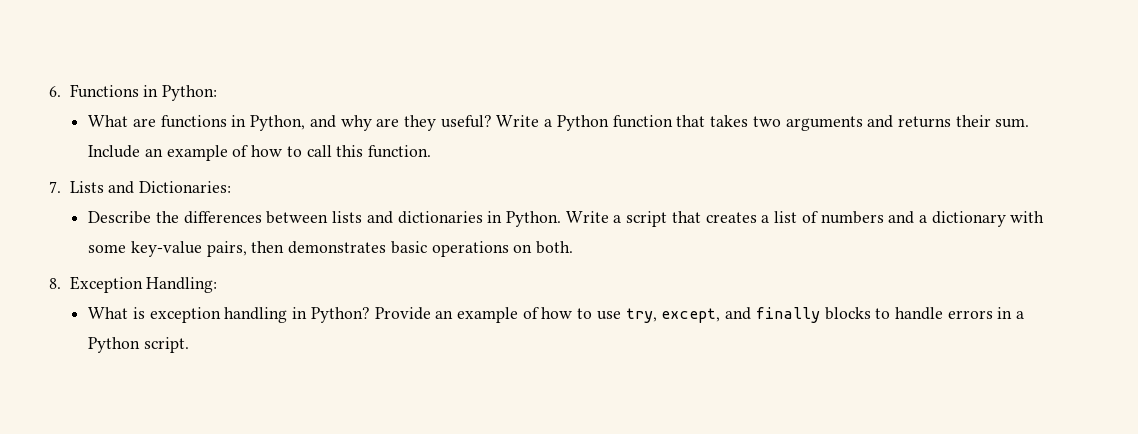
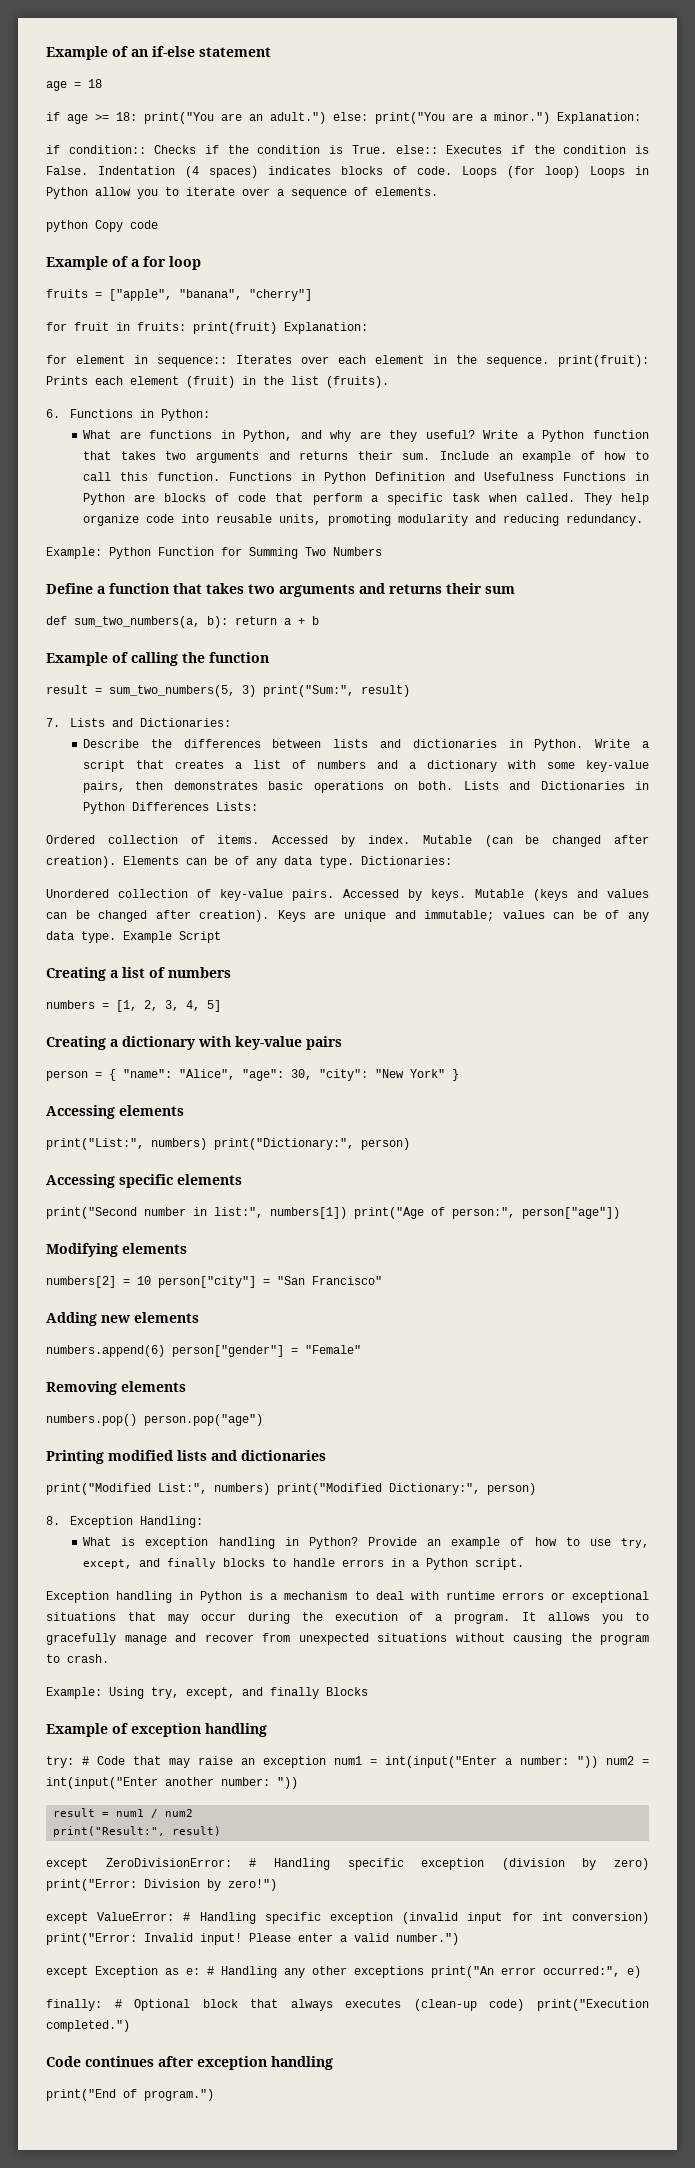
+ Example of an if-else statement
+ age = 18
+ if age >= 18: print("You are an adult.") else: print("You are a minor.") Explanation:
+ if condition:: Checks if the condition is True. else:: Executes if the condition is False. Indentation (4 spaces) indicates blocks of code. Loops (for loop) Loops in Python allow you to iterate over a sequence of elements.
+ python Copy code
+ Example of a for loop
+ fruits = ["apple", "banana", "cherry"]
+ for fruit in fruits: print(fruit) Explanation:
+ for element in sequence:: Iterates over each element in the sequence. print(fruit): Prints each element (fruit) in the list (fruits).
+ Functions in Python Definition and Usefulness Functions in Python are blocks of code that perform a specific task when called. They help organize code into reusable units, promoting modularity and reducing redundancy.
+ Example: Python Function for Summing Two Numbers
+ Define a function that takes two arguments and returns their sum
+ def sum_two_numbers(a, b): return a + b
+ Example of calling the function
+ result = sum_two_numbers(5, 3) print("Sum:", result)
+ Lists and Dictionaries in Python Differences Lists:
+ Ordered collection of items. Accessed by index. Mutable (can be changed after creation). Elements can be of any data type. Dictionaries:
+ Unordered collection of key-value pairs. Accessed by keys. Mutable (keys and values can be changed after creation). Keys are unique and immutable; values can be of any data type. Example Script
+ Creating a list of numbers
+ numbers = [1, 2, 3, 4, 5]
+ Creating a dictionary with key-value pairs
+ person = { "name": "Alice", "age": 30, "city": "New York" }
+ Accessing elements
+ print("List:", numbers) print("Dictionary:", person)
+ Accessing specific elements
+ print("Second number in list:", numbers[1]) print("Age of person:", person["age"])
+ Modifying elements
+ numbers[2] = 10 person["city"] = "San Francisco"
+ Adding new elements
+ numbers.append(6) person["gender"] = "Female"
+ Removing elements
+ numbers.pop() person.pop("age")
+ Printing modified lists and dictionaries
+ print("Modified List:", numbers) print("Modified Dictionary:", person)
+ Exception handling in Python is a mechanism to deal with runtime errors or exceptional situations that may occur during the execution of a program. It allows you to gracefully manage and recover from unexpected situations without causing the program to crash.
+ Example: Using try, except, and finally Blocks
+ Example of exception handling
+ try: # Code that may raise an exception num1 = int(input("Enter a number: ")) num2 = int(input("Enter another number: "))
+ result = num1 / num2
+ print("Result:", result)
+ except ZeroDivisionError: # Handling specific exception (division by zero) print("Error: Division by zero!")
+ except ValueError: # Handling specific exception (invalid input for int conversion) print("Error: Invalid input! Please enter a valid number.")
+ except Exception as e: # Handling any other exceptions print("An error occurred:", e)
+ finally: # Optional block that always executes (clean-up code) print("Execution completed.")
+ Code continues after exception handling
+ print("End of program.")

